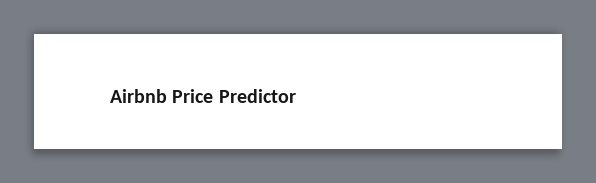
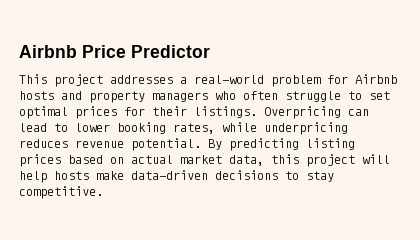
+ This project addresses a real-world problem for Airbnb hosts and property managers who often struggle to set optimal prices for their listings. Overpricing can lead to lower booking rates, while underpricing reduces revenue potential. By predicting listing prices based on actual market data, this project will help hosts make data-driven decisions to stay competitive.

